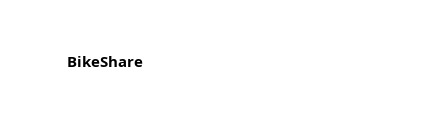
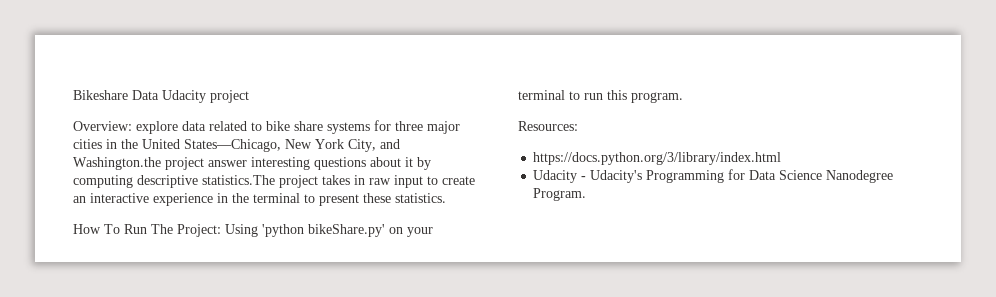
- BikeShare
+ Bikeshare Data Udacity project
+ Overview: explore data related to bike share systems for three major cities in the United States—Chicago, New York City, and Washington.the project answer interesting questions about it by computing descriptive statistics.The project takes in raw input to create an interactive experience in the terminal to present these statistics.
+ How To Run The Project: Using 'python bikeShare.py' on your terminal to run this program.
+ Resources:
+ https://docs.python.org/3/library/index.html
+ Udacity - Udacity's Programming for Data Science Nanodegree Program.

